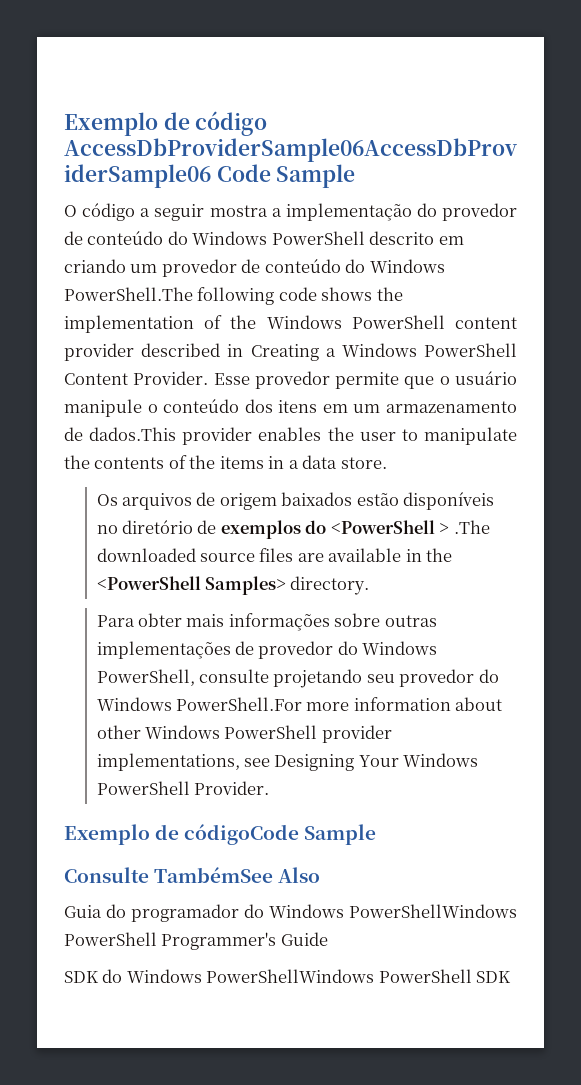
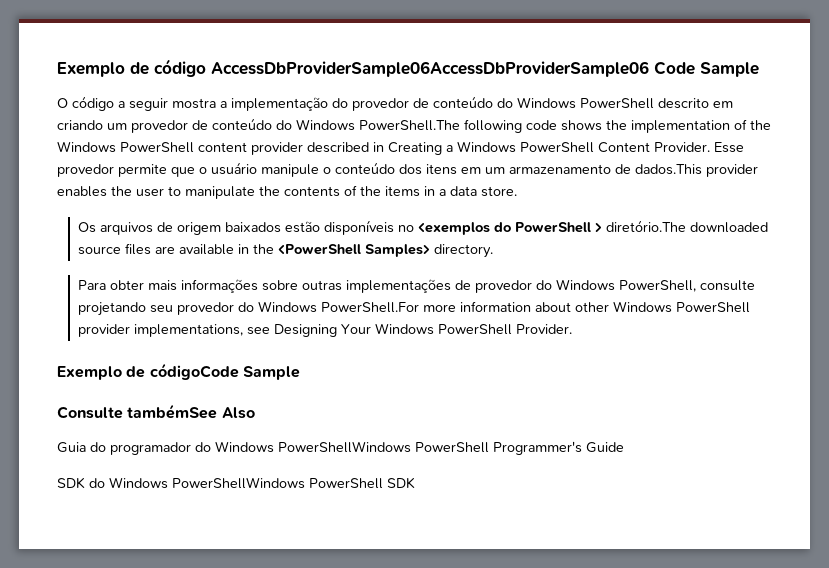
- Os arquivos de origem baixados estão disponíveis no diretório de exemplos do <PowerShell > .The downloaded source files are available in the <PowerShell Samples> directory.
+ Os arquivos de origem baixados estão disponíveis no <exemplos do PowerShell > diretório.The downloaded source files are available in the <PowerShell Samples> directory.
- Consulte TambémSee Also
+ Consulte tambémSee Also

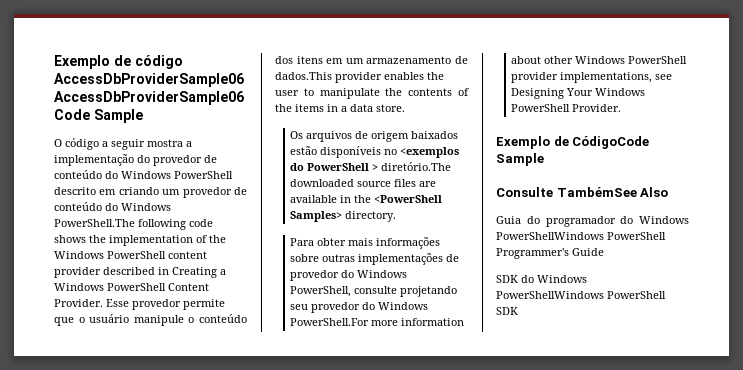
- Exemplo de códigoCode Sample
+ Exemplo de CódigoCode Sample
- Consulte tambémSee Also
+ Consulte TambémSee Also

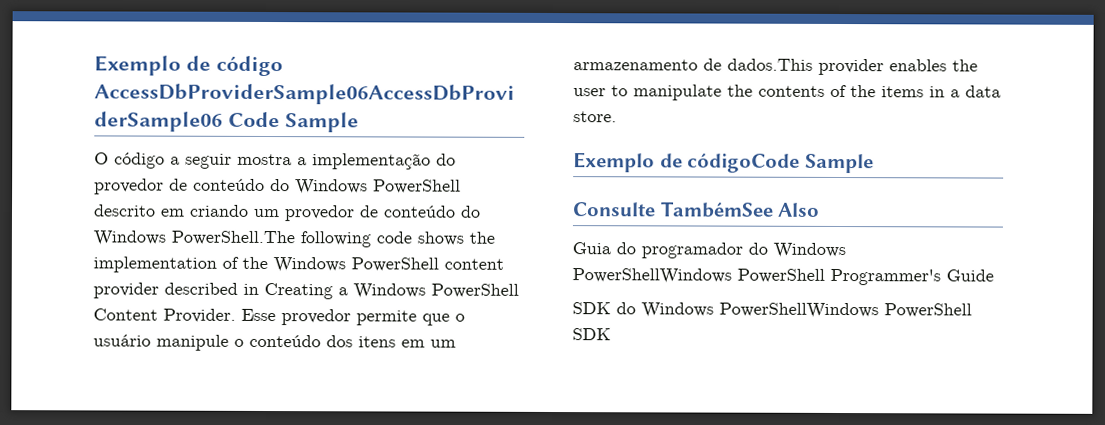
- Os arquivos de origem baixados estão disponíveis no <exemplos do PowerShell > diretório.The downloaded source files are available in the <PowerShell Samples> directory.
- Para obter mais informações sobre outras implementações de provedor do Windows PowerShell, consulte projetando seu provedor do Windows PowerShell.For more information about other Windows PowerShell provider implementations, see Designing Your Windows PowerShell Provider.
- Exemplo de CódigoCode Sample
+ Exemplo de códigoCode Sample

